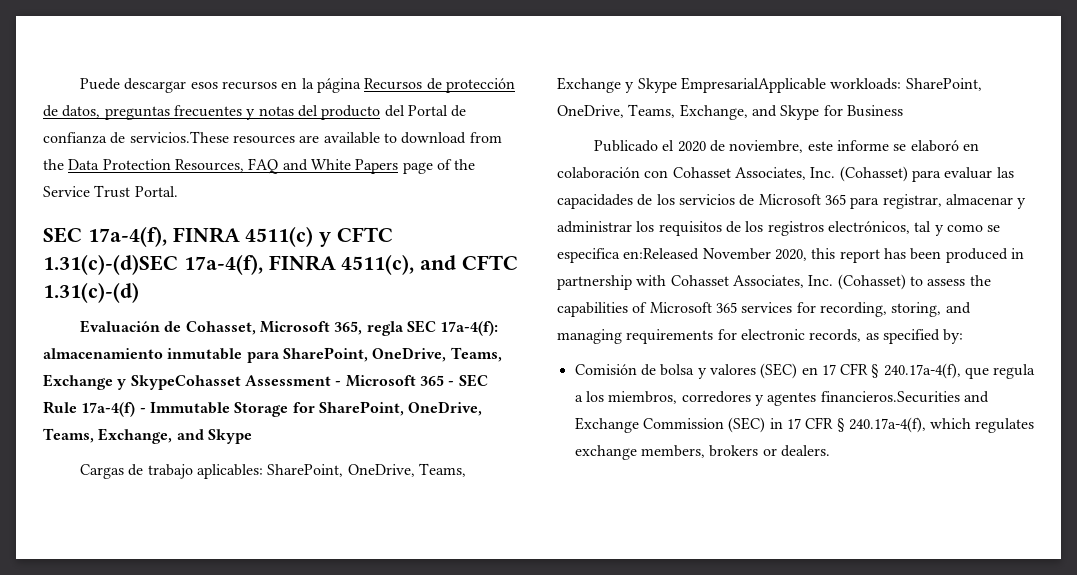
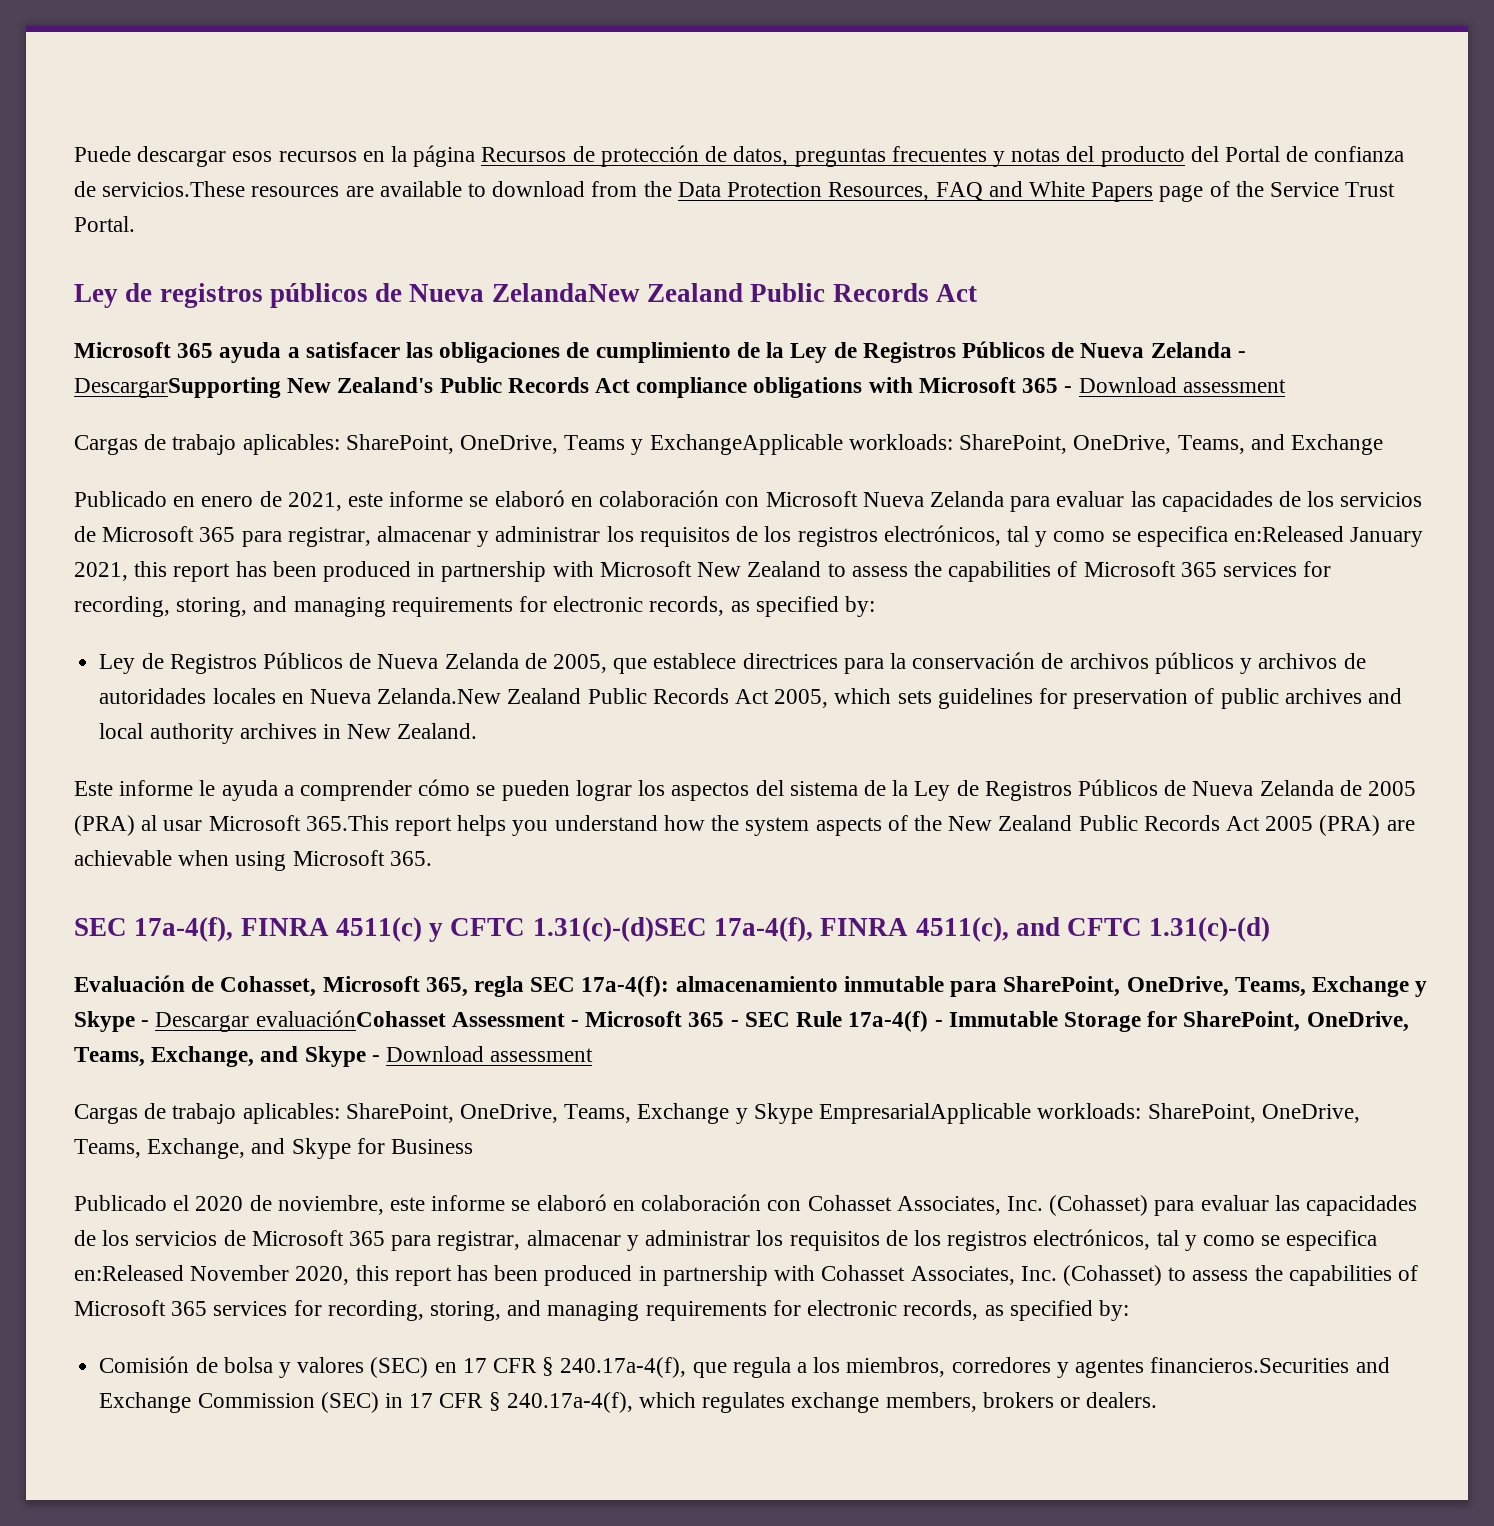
+ Ley de registros públicos de Nueva ZelandaNew Zealand Public Records Act
+ Microsoft 365 ayuda a satisfacer las obligaciones de cumplimiento de la Ley de Registros Públicos de Nueva Zelanda - DescargarSupporting New Zealand's Public Records Act compliance obligations with Microsoft 365 - Download assessment
+ Cargas de trabajo aplicables: SharePoint, OneDrive, Teams y ExchangeApplicable workloads: SharePoint, OneDrive, Teams, and Exchange
+ Publicado en enero de 2021, este informe se elaboró en colaboración con Microsoft Nueva Zelanda para evaluar las capacidades de los servicios de Microsoft 365 para registrar, almacenar y administrar los requisitos de los registros electrónicos, tal y como se especifica en:Released January 2021, this report has been produced in partnership with Microsoft New Zealand to assess the capabilities of Microsoft 365 services for recording, storing, and managing requirements for electronic records, as specified by:
+ Ley de Registros Públicos de Nueva Zelanda de 2005, que establece directrices para la conservación de archivos públicos y archivos de autoridades locales en Nueva Zelanda.New Zealand Public Records Act 2005, which sets guidelines for preservation of public archives and local authority archives in New Zealand.
+ Este informe le ayuda a comprender cómo se pueden lograr los aspectos del sistema de la Ley de Registros Públicos de Nueva Zelanda de 2005 (PRA) al usar Microsoft 365.This report helps you understand how the system aspects of the New Zealand Public Records Act 2005 (PRA) are achievable when using Microsoft 365.
- Evaluación de Cohasset, Microsoft 365, regla SEC 17a-4(f): almacenamiento inmutable para SharePoint, OneDrive, Teams, Exchange y SkypeCohasset Assessment - Microsoft 365 - SEC Rule 17a-4(f) - Immutable Storage for SharePoint, OneDrive, Teams, Exchange, and Skype
+ Evaluación de Cohasset, Microsoft 365, regla SEC 17a-4(f): almacenamiento inmutable para SharePoint, OneDrive, Teams, Exchange y Skype - Descargar evaluaciónCohasset Assessment - Microsoft 365 - SEC Rule 17a-4(f) - Immutable Storage for SharePoint, OneDrive, Teams, Exchange, and Skype - Download assessment

